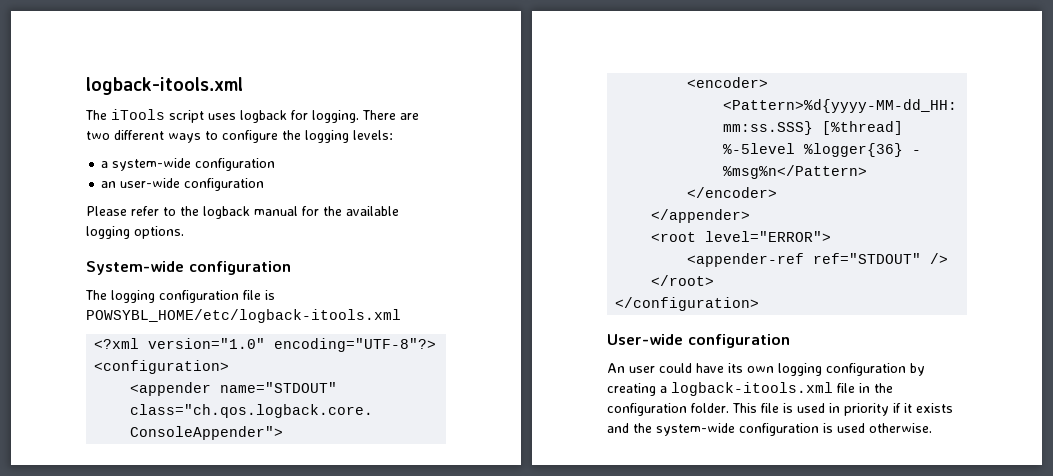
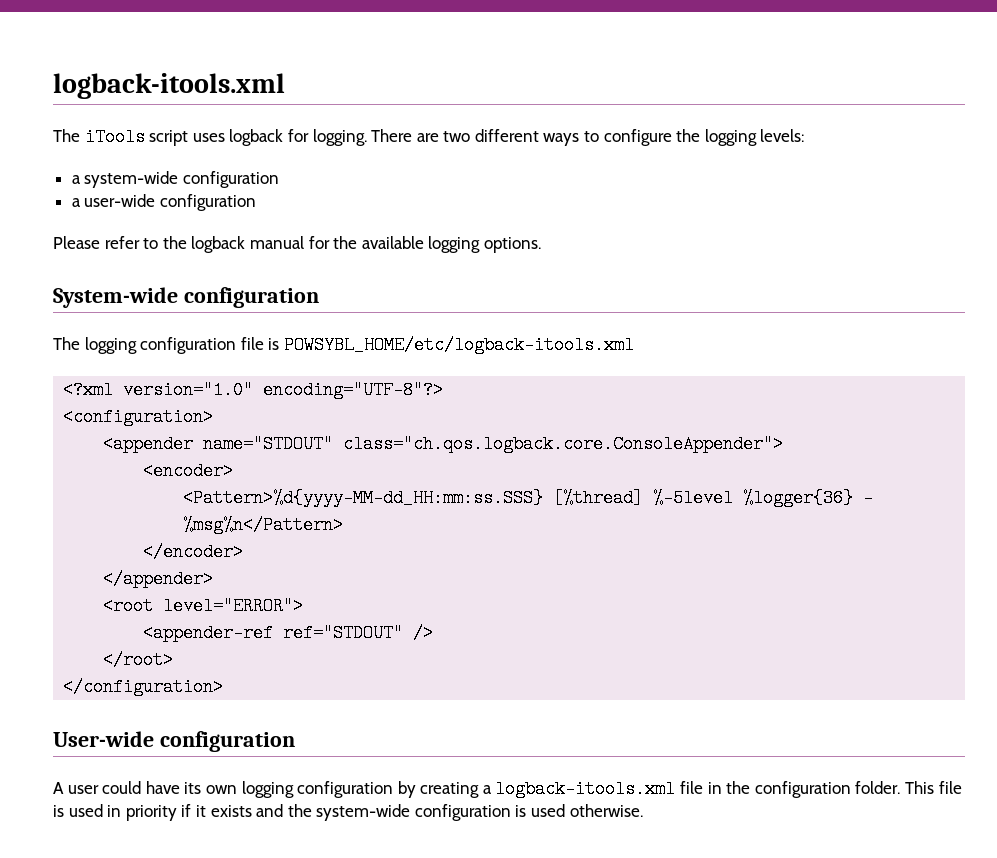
- an user-wide configuration
+ a user-wide configuration
- An user could have its own logging configuration by creating a logback-itools.xml file in the configuration folder.
+ A user could have its own logging configuration by creating a logback-itools.xml file in the configuration folder.

